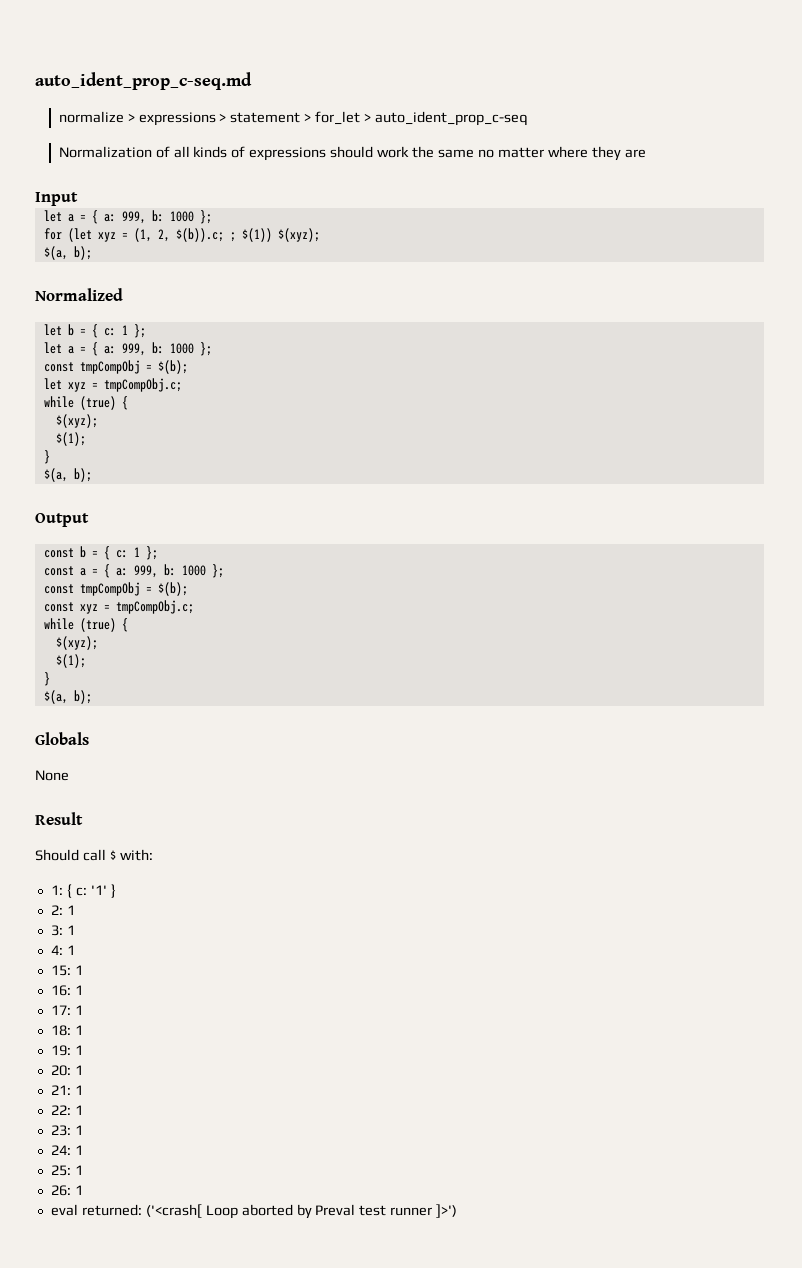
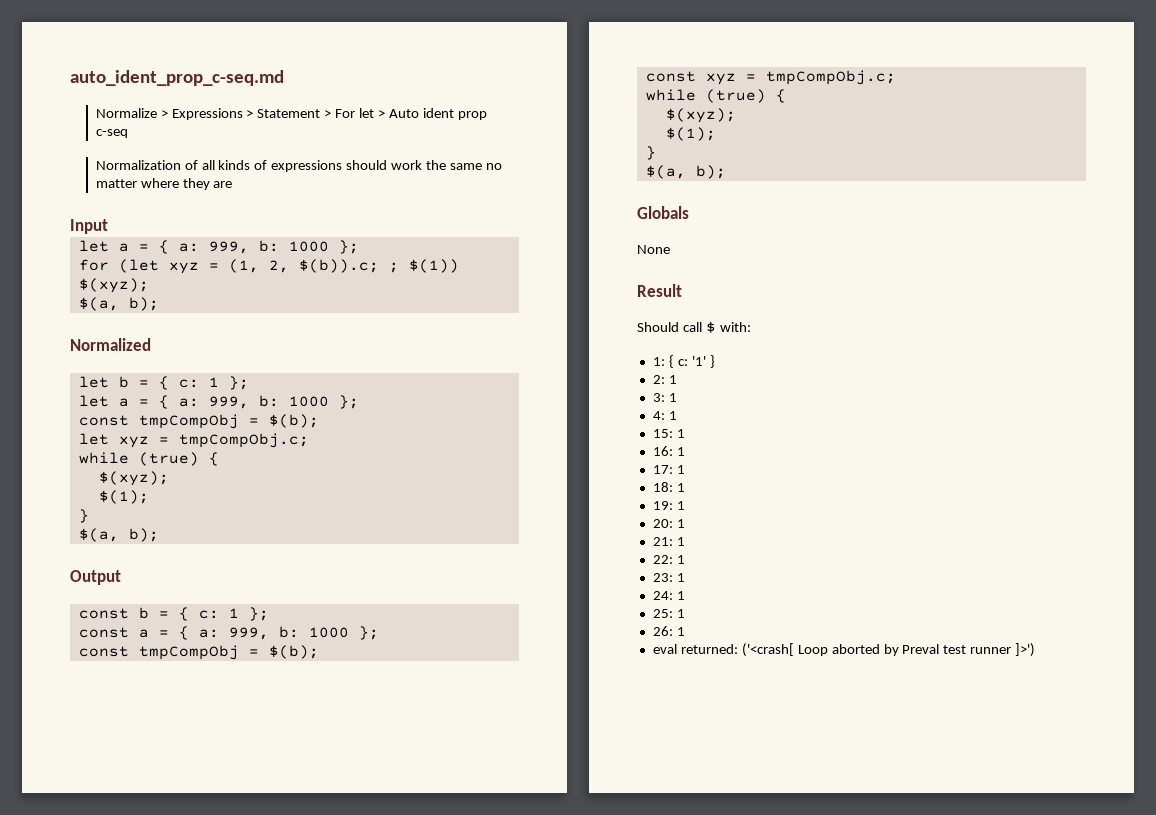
- normalize > expressions > statement > for_let > auto_ident_prop_c-seq
+ Normalize > Expressions > Statement > For let > Auto ident prop c-seq

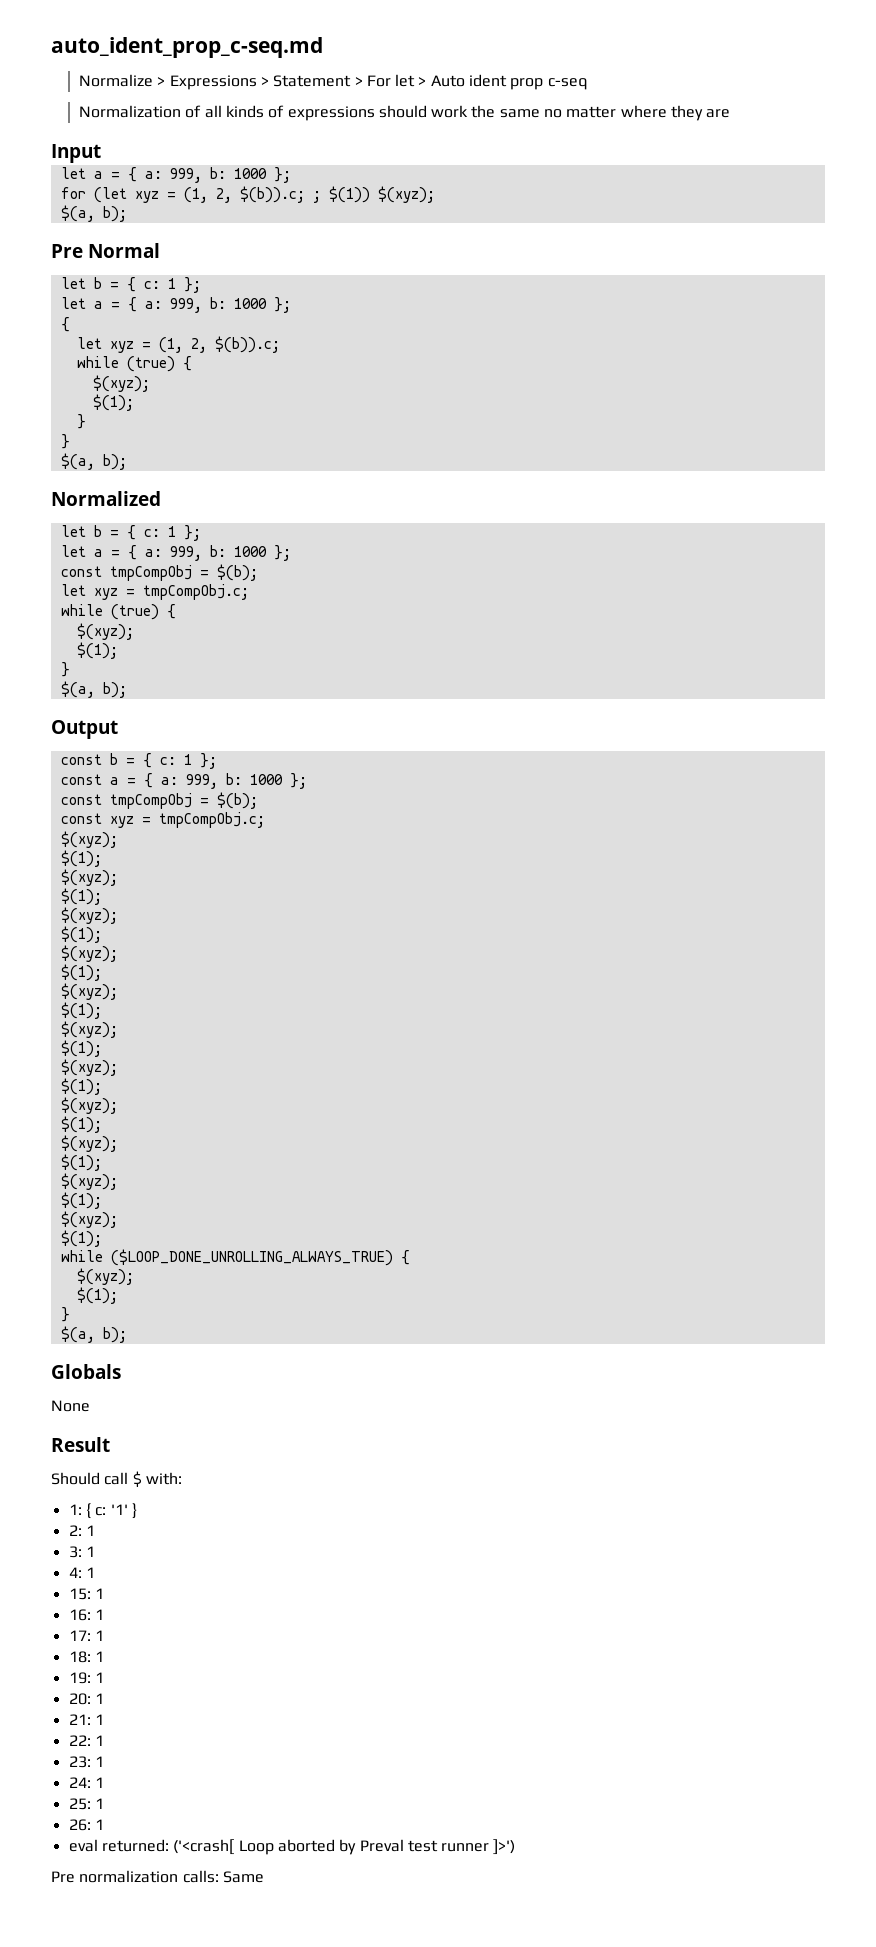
+ Pre Normal
+ let b = { c: 1 };
+ let a = { a: 999, b: 1000 };
+ {
+ let xyz = (1, 2, $(b)).c;
+ while (true) {
+ $(xyz);
+ $(1);
+ }
+ }
+ $(a, b);
  const xyz = tmpCompObj.c;
- while (true) {
+ $(xyz);
+ $(1);
+ $(xyz);
+ $(1);
+ $(xyz);
+ $(1);
+ $(xyz);
+ $(1);
+ $(xyz);
+ $(1);
+ $(xyz);
+ $(1);
+ $(xyz);
+ $(1);
+ $(xyz);
+ $(1);
+ $(xyz);
+ $(1);
+ $(xyz);
+ $(1);
+ $(xyz);
+ $(1);
+ while ($LOOP_DONE_UNROLLING_ALWAYS_TRUE) {
+ Pre normalization calls: Same

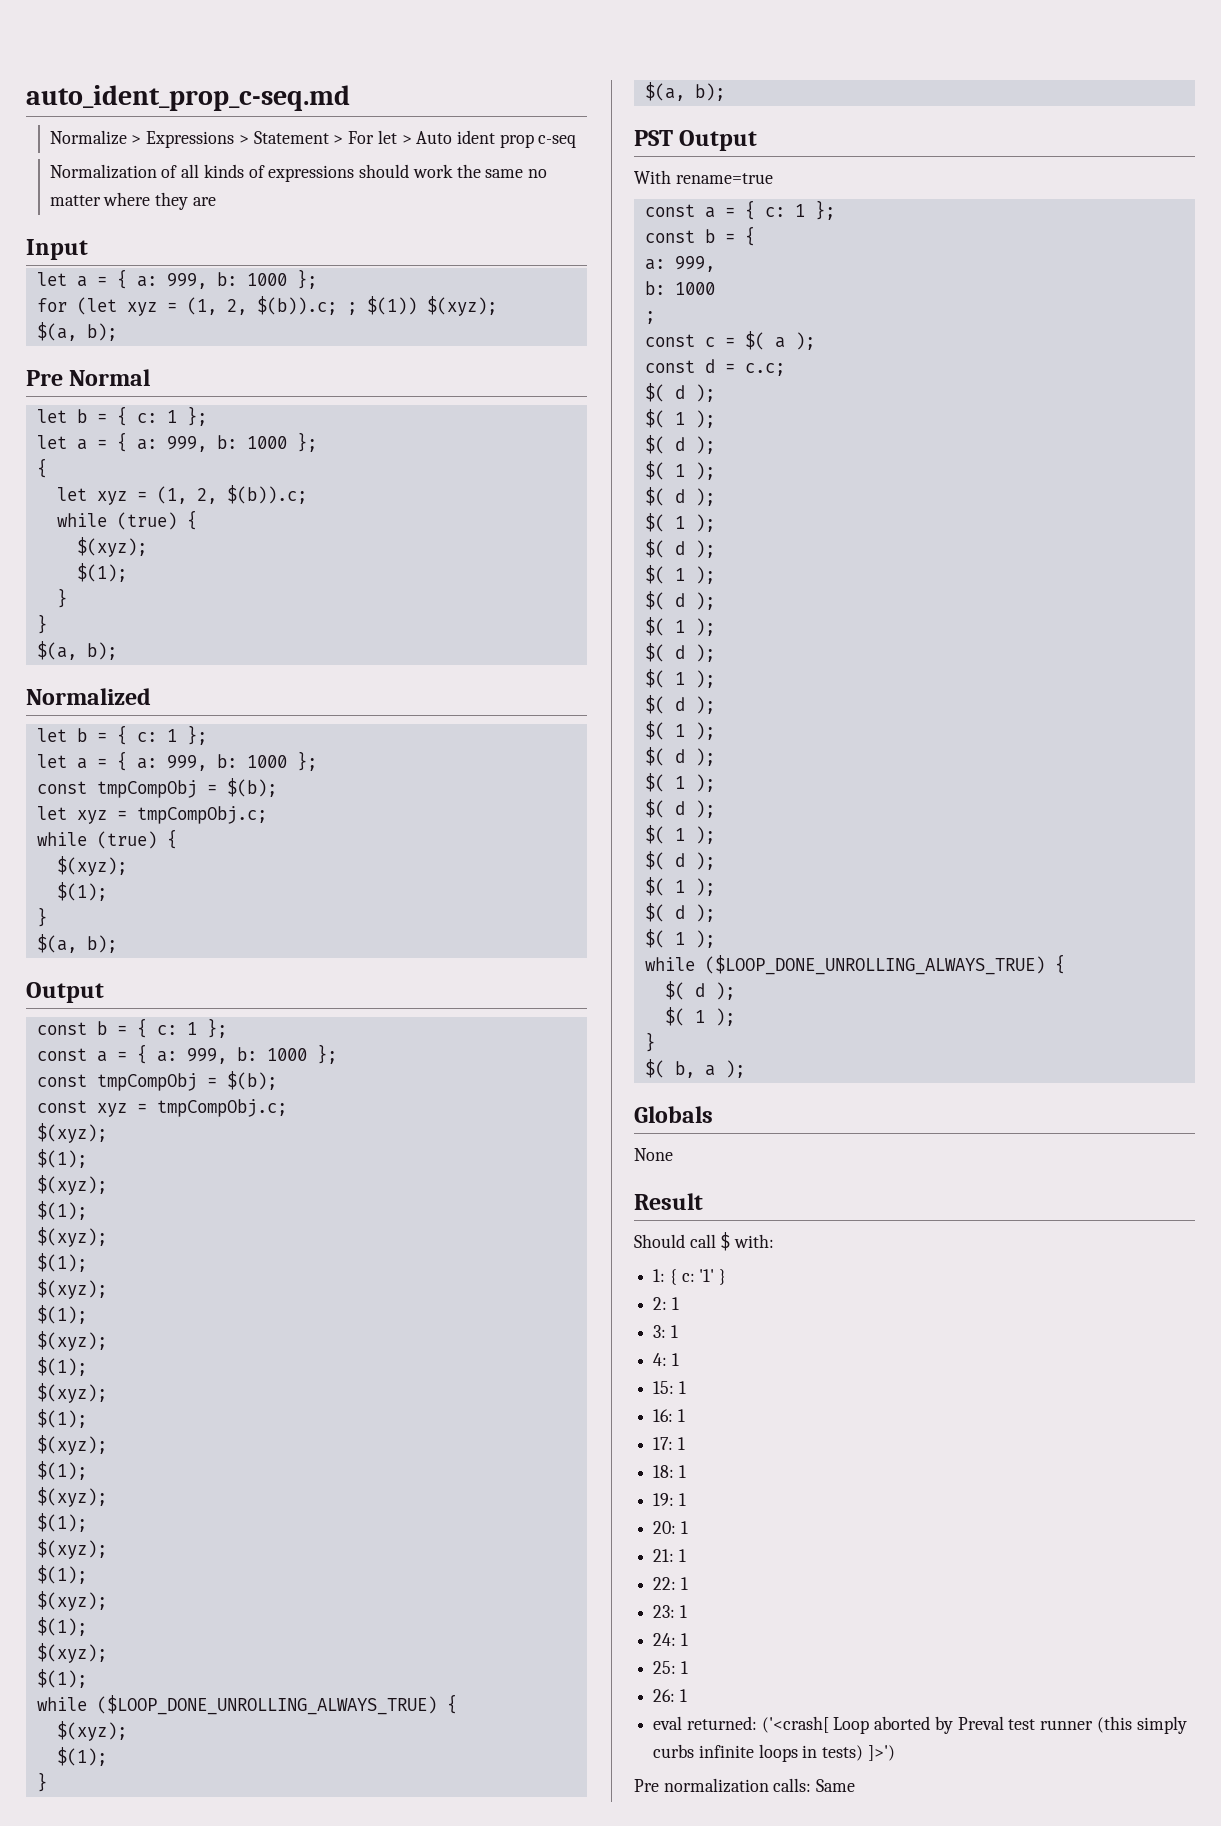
+ PST Output
+ With rename=true
+ const a = { c: 1 };
+ const b = {
+ a: 999,
+ b: 1000
+ ;
+ const c = $( a );
+ const d = c.c;
+ $( d );
+ $( 1 );
+ $( d );
+ $( 1 );
+ $( d );
+ $( 1 );
+ $( d );
+ $( 1 );
+ $( d );
+ $( 1 );
+ $( d );
+ $( 1 );
+ $( d );
+ $( 1 );
+ $( d );
+ $( 1 );
+ $( d );
+ $( 1 );
+ $( d );
+ $( 1 );
+ $( d );
+ $( 1 );
+ while ($LOOP_DONE_UNROLLING_ALWAYS_TRUE) {
+ $( d );
+ $( 1 );
+ }
+ $( b, a );
- eval returned: ('<crash[ Loop aborted by Preval test runner ]>')
+ eval returned: ('<crash[ Loop aborted by Preval test runner (this simply curbs infinite loops in tests) ]>')

